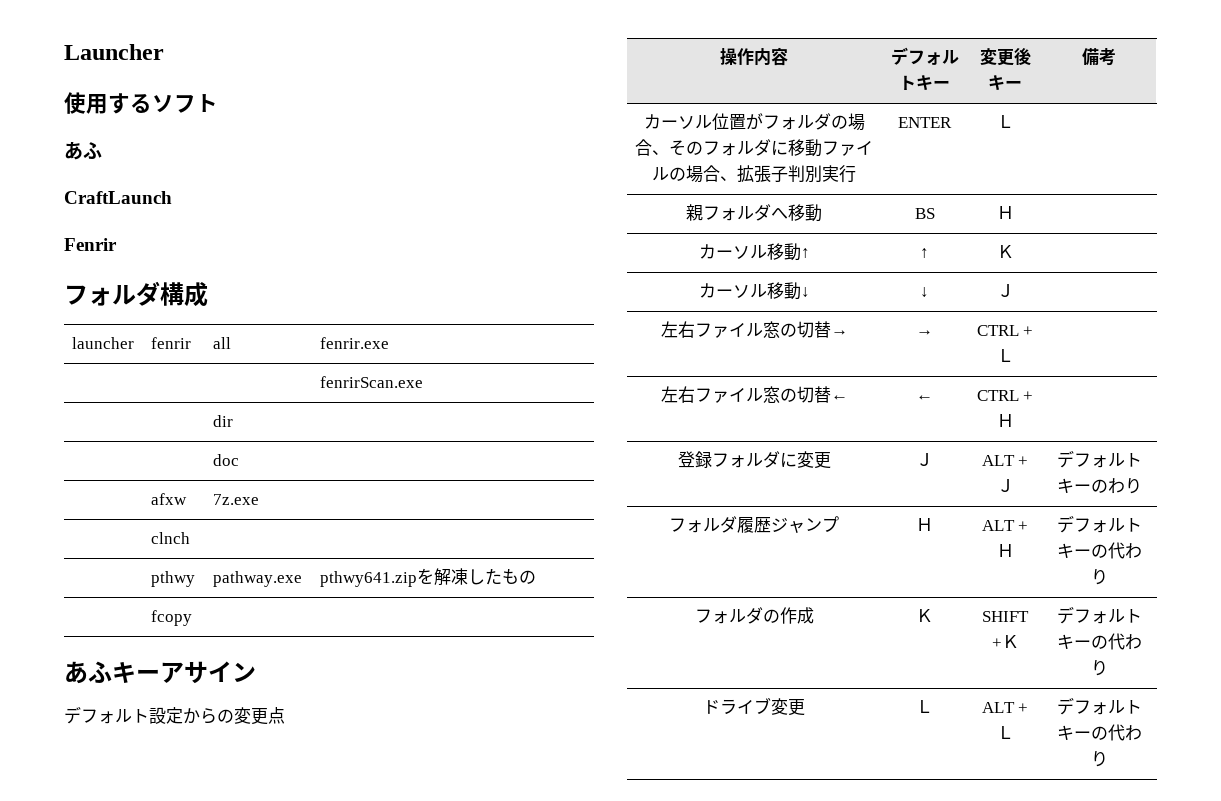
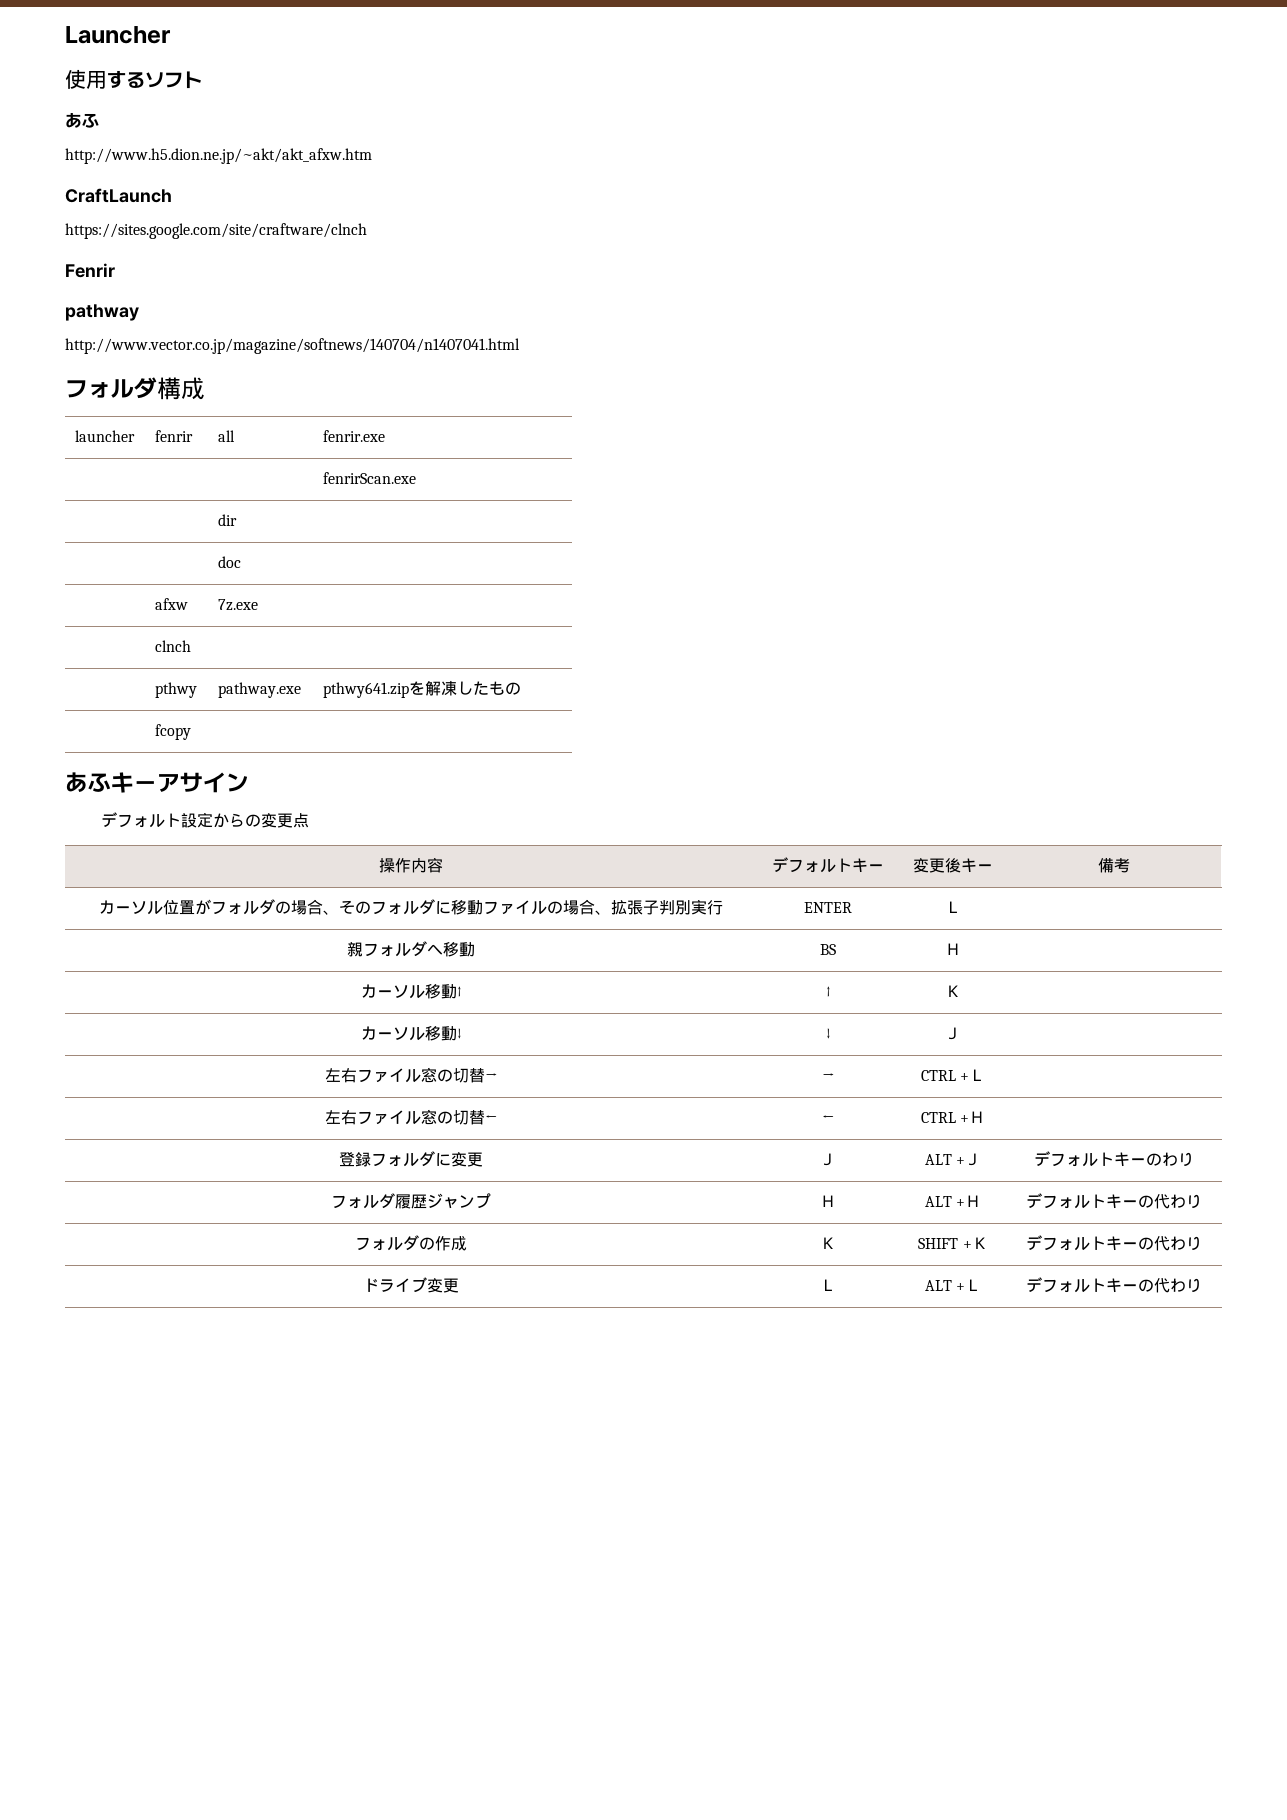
+ http://www.h5.dion.ne.jp/~akt/akt_afxw.htm
+ https://sites.google.com/site/craftware/clnch
+ pathway
+ http://www.vector.co.jp/magazine/softnews/140704/n1407041.html

